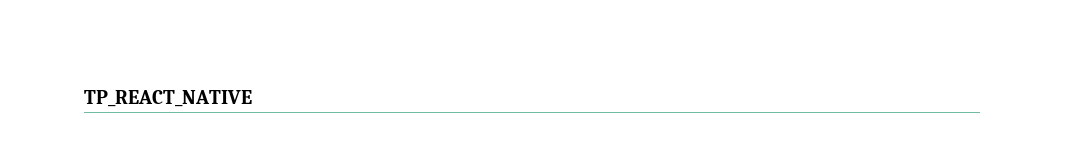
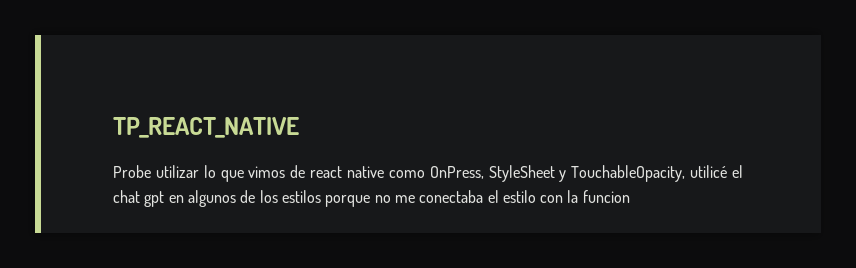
+ Probe utilizar lo que vimos de react native como OnPress, StyleSheet y TouchableOpacity, utilicé el chat gpt en algunos de los estilos porque no me conectaba el estilo con la funcion

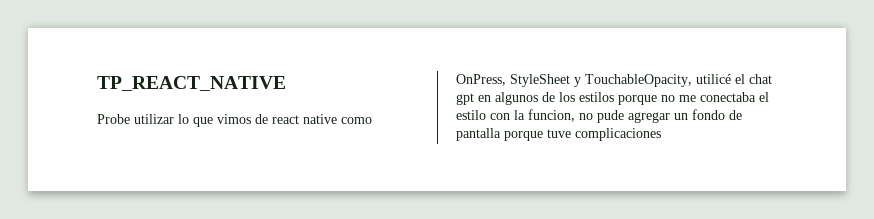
- Probe utilizar lo que vimos de react native como OnPress, StyleSheet y TouchableOpacity, utilicé el chat gpt en algunos de los estilos porque no me conectaba el estilo con la funcion
+ Probe utilizar lo que vimos de react native como OnPress, StyleSheet y TouchableOpacity, utilicé el chat gpt en algunos de los estilos porque no me conectaba el estilo con la funcion, no pude agregar un fondo de pantalla porque tuve complicaciones

